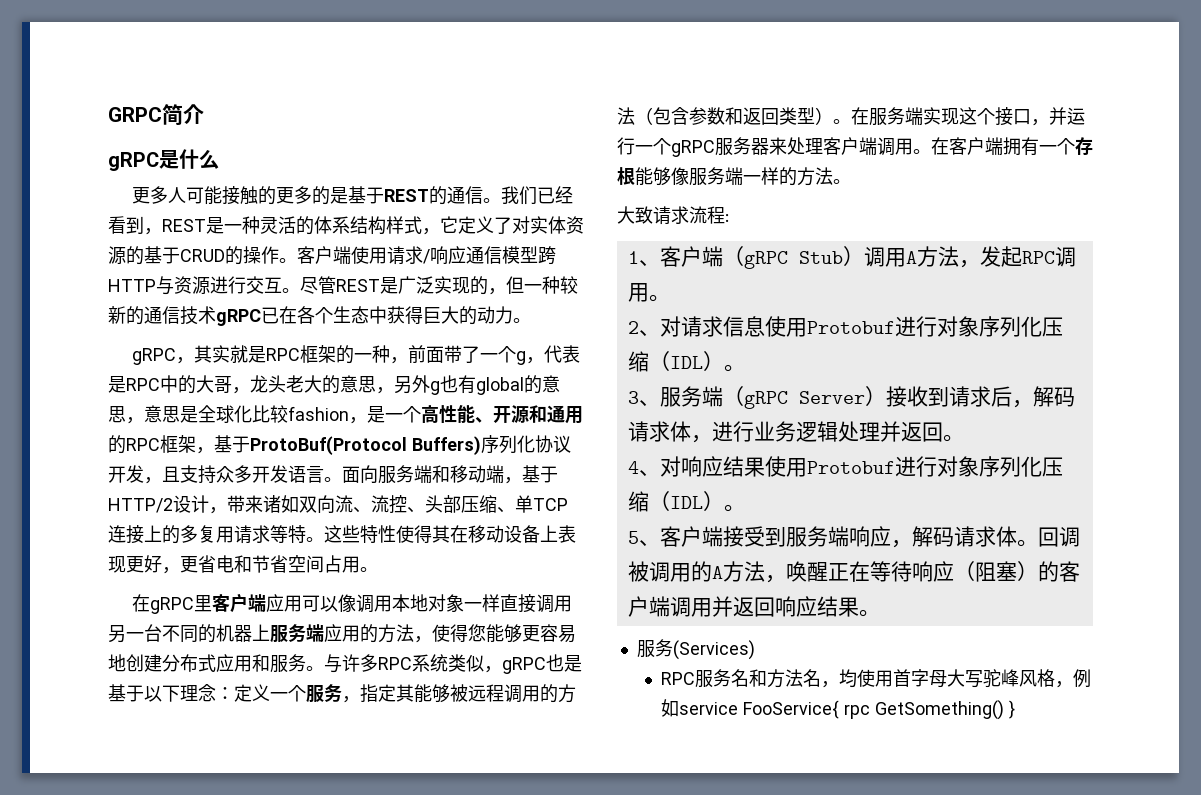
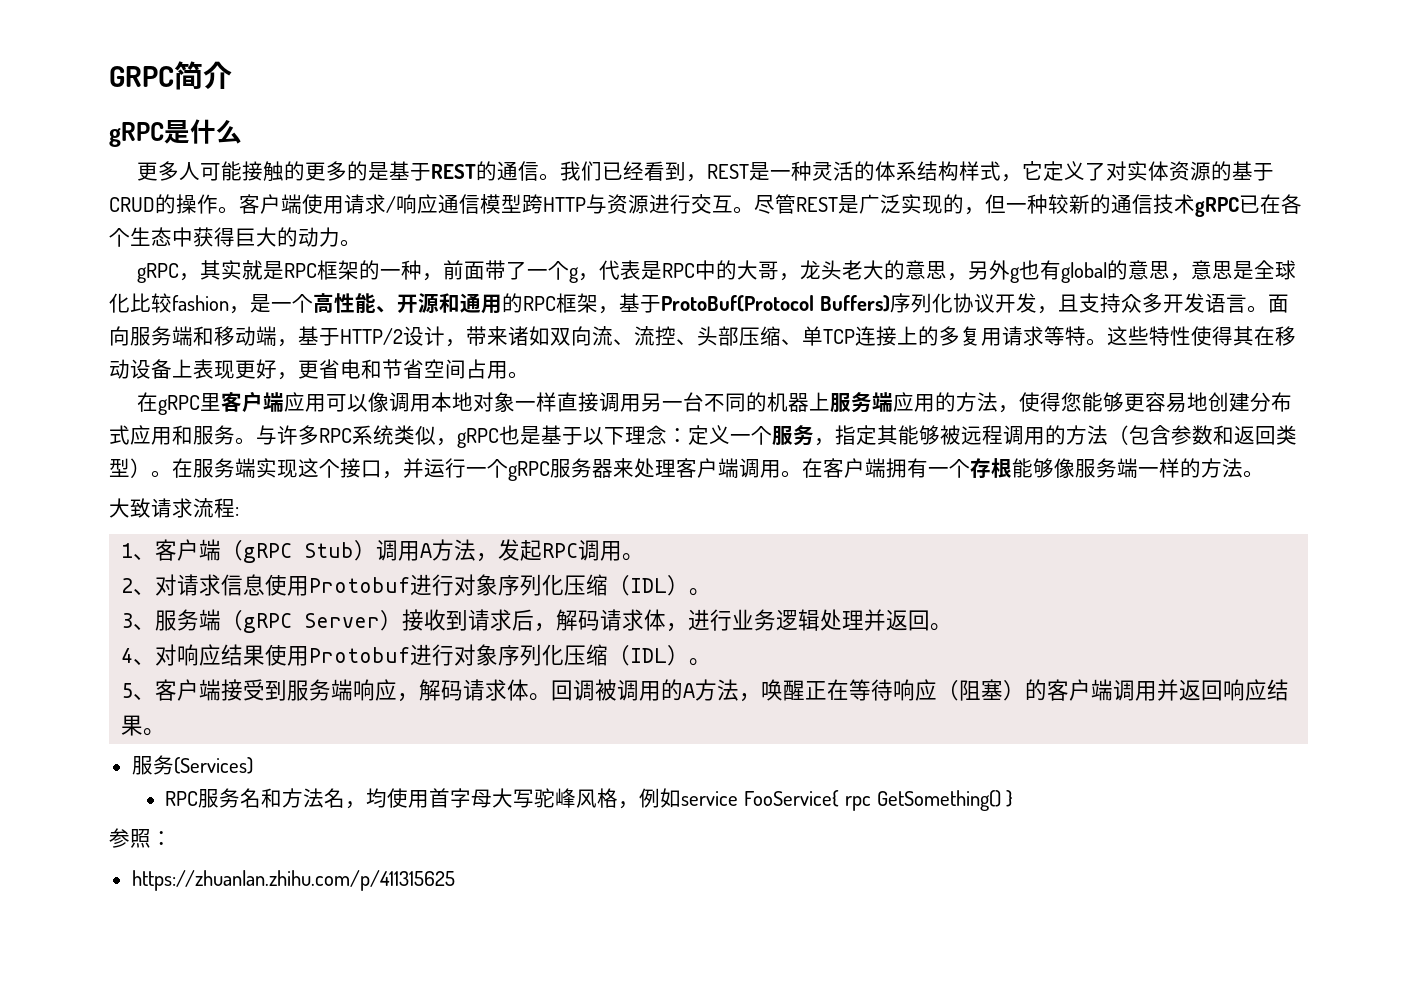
+ 参照：
+ https://zhuanlan.zhihu.com/p/411315625

